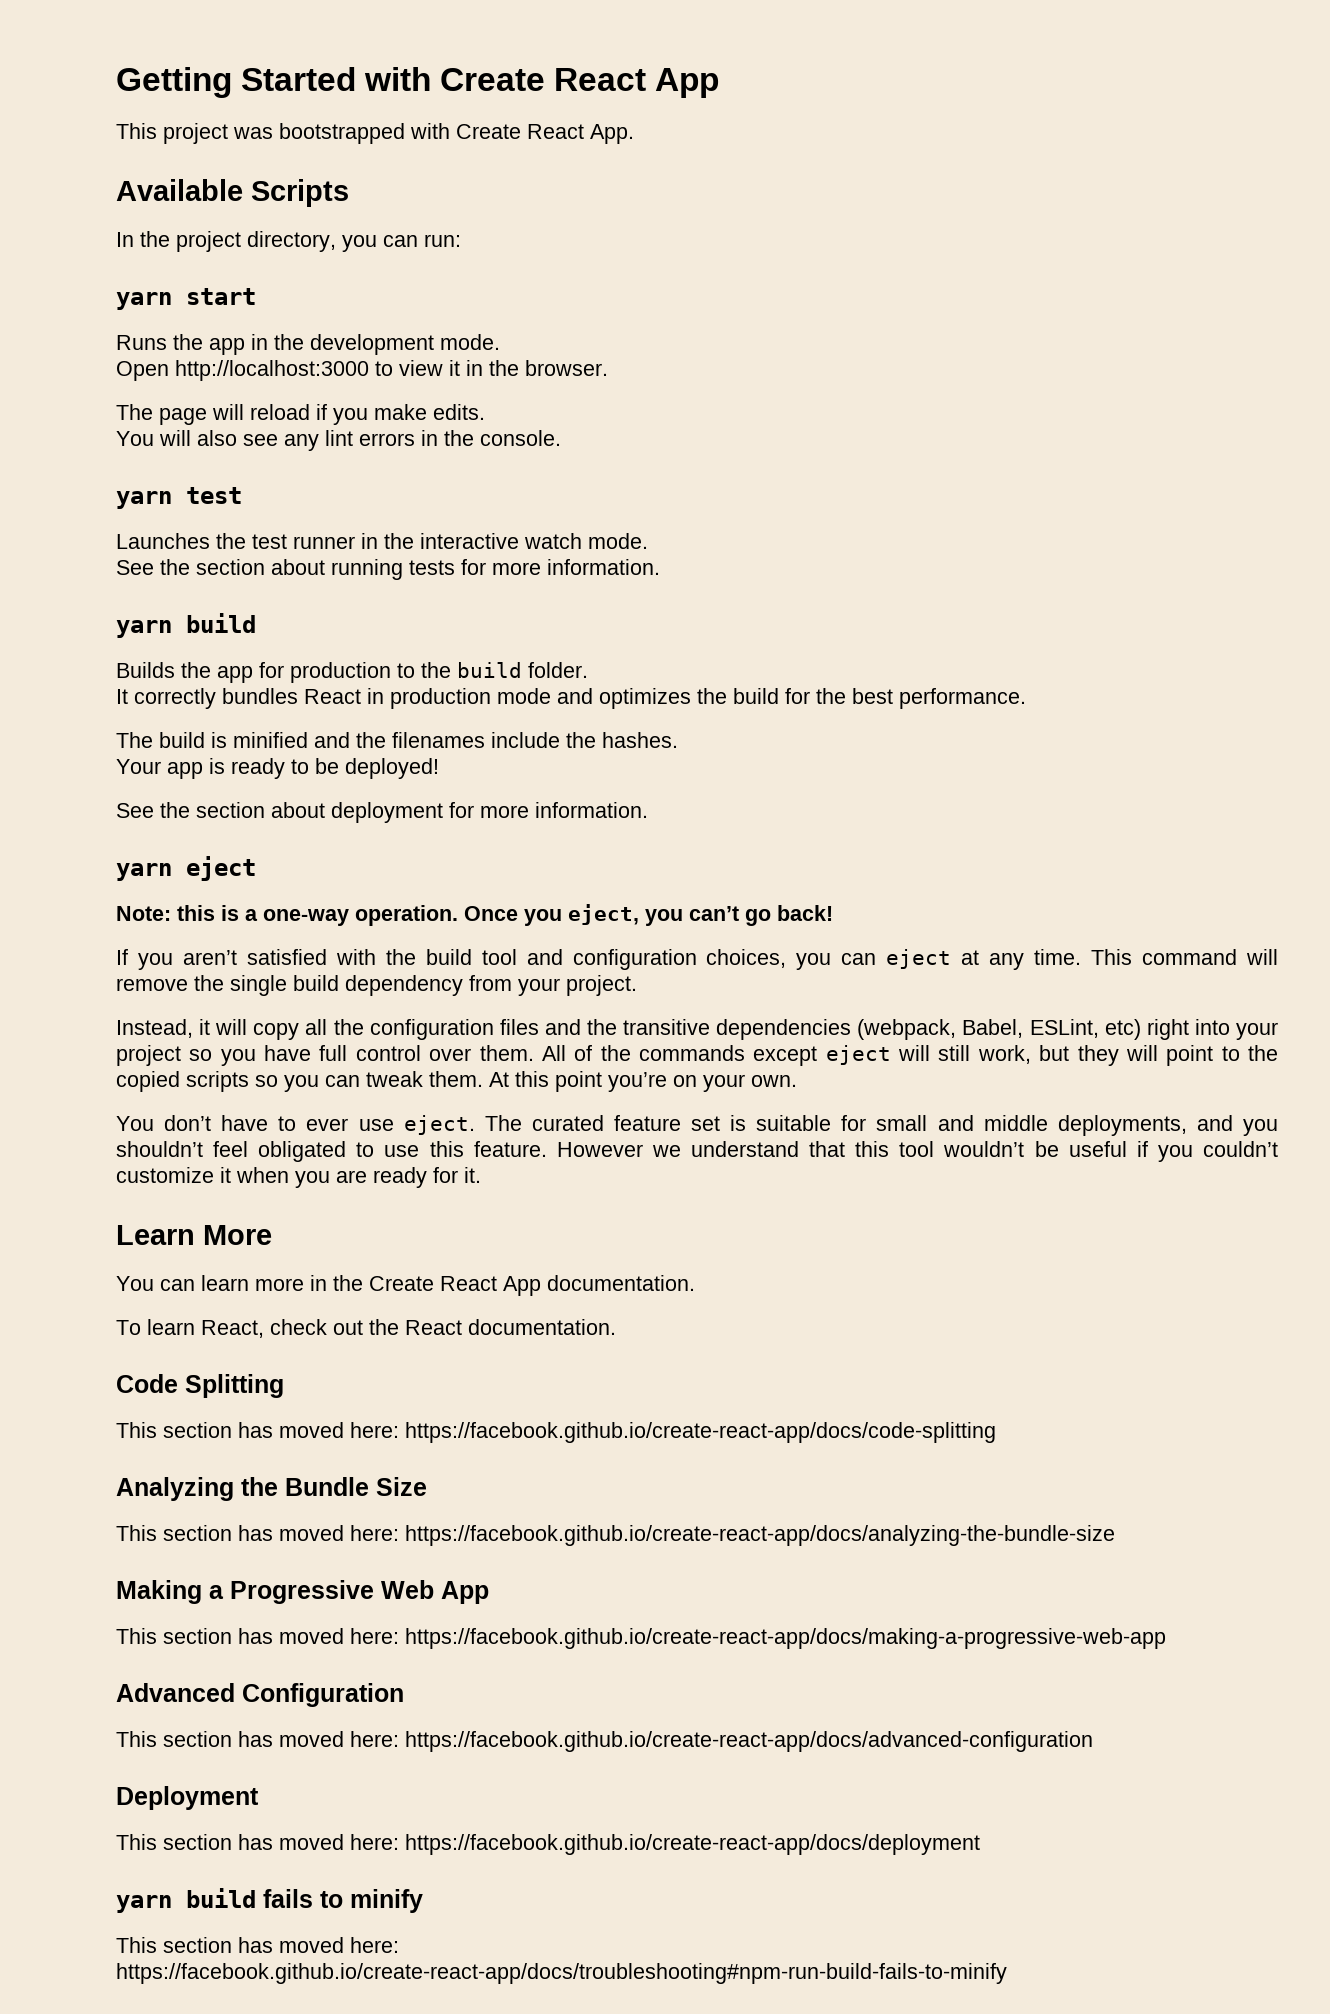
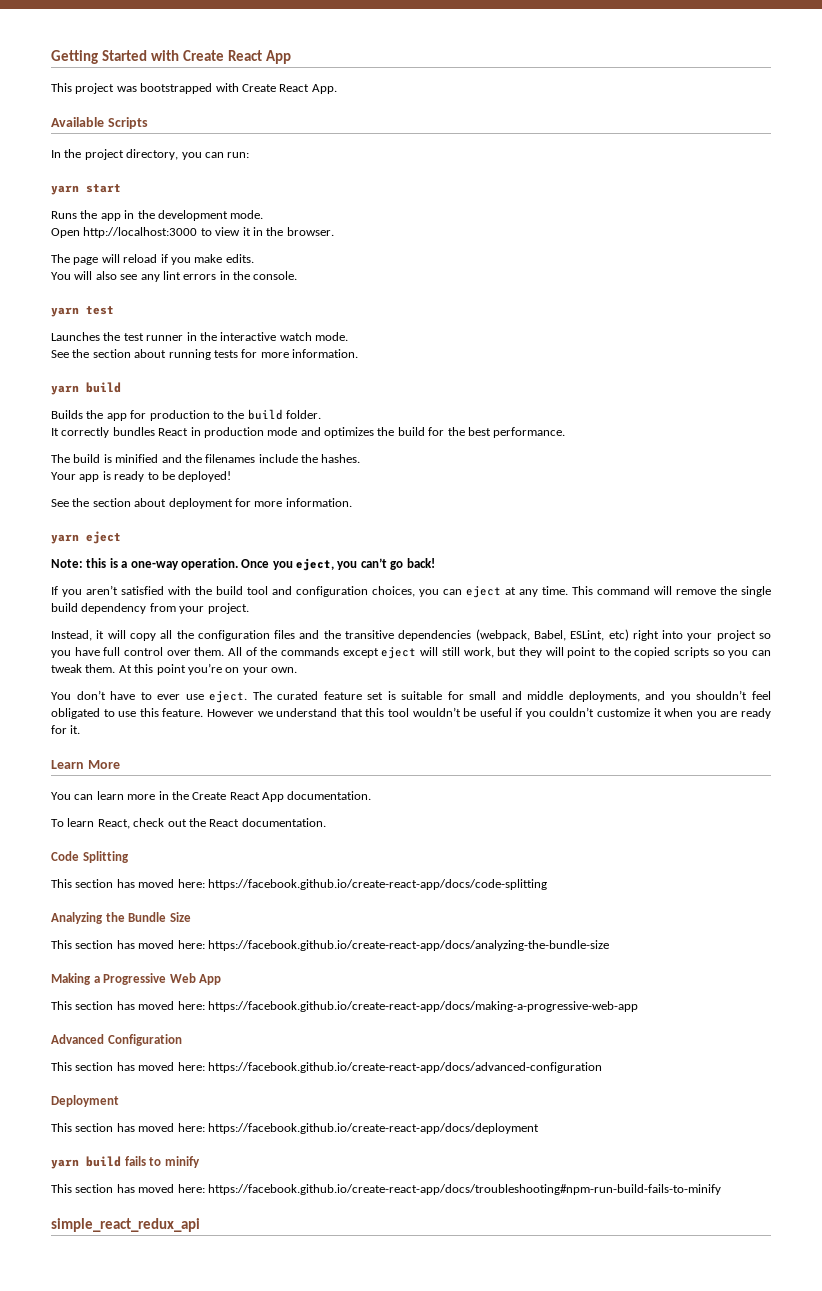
+ simple_react_redux_api

